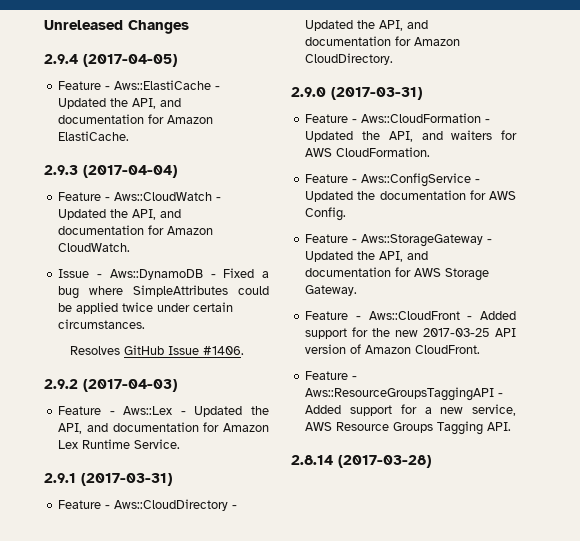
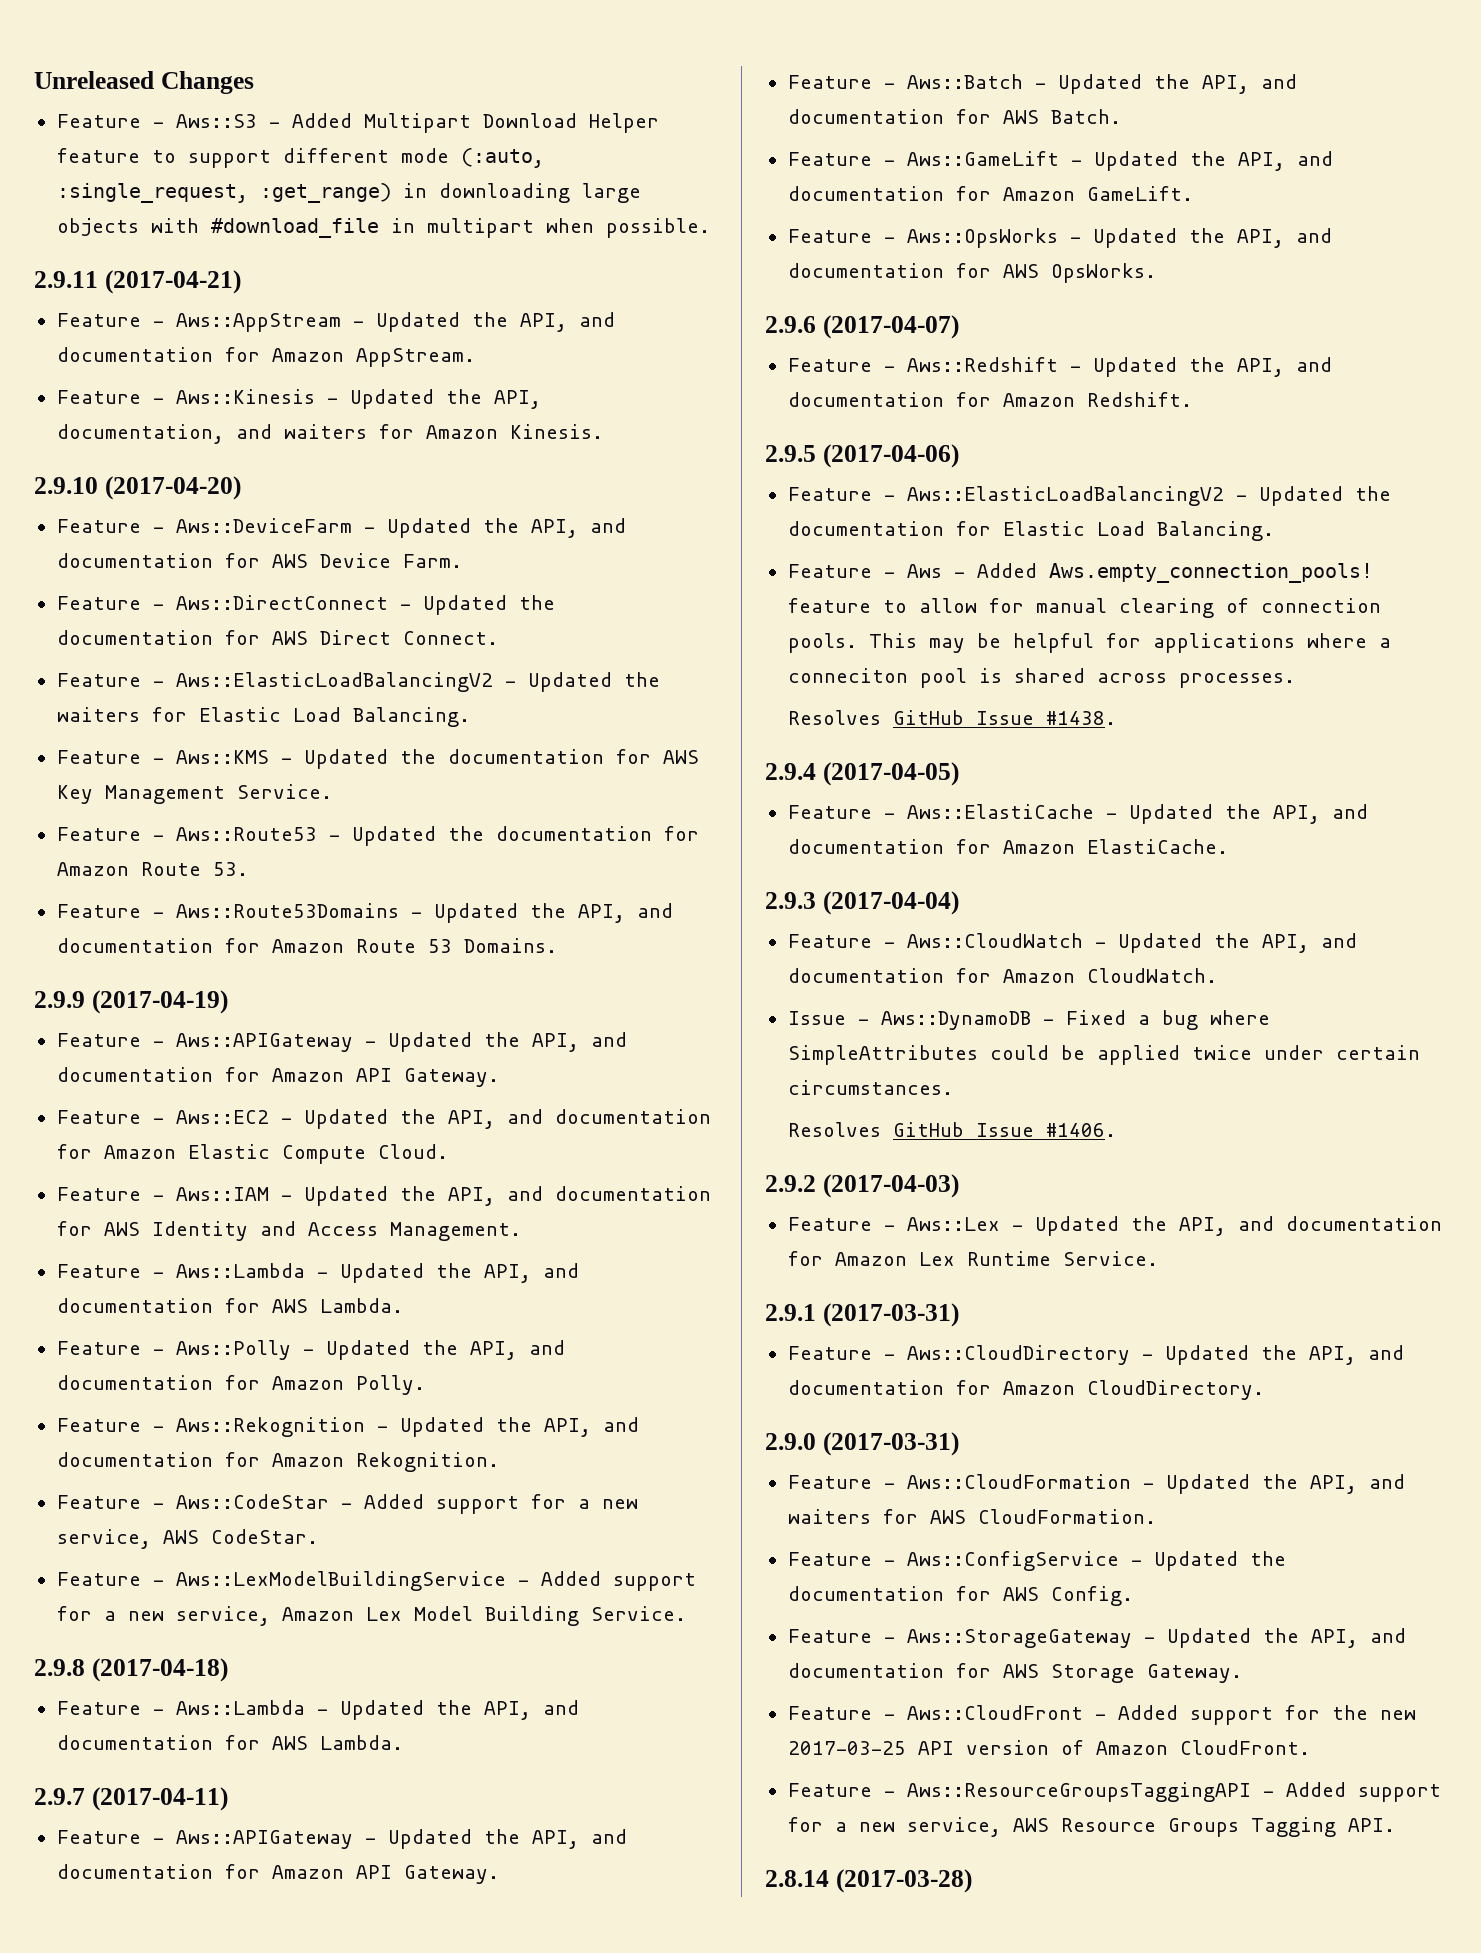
+ Feature - Aws::S3 - Added Multipart Download Helper feature to support different mode (:auto, :single_request, :get_range) in downloading large objects with #download_file in multipart when possible.
+ 2.9.11 (2017-04-21)
+ Feature - Aws::AppStream - Updated the API, and documentation for Amazon AppStream.
+ Feature - Aws::Kinesis - Updated the API, documentation, and waiters for Amazon Kinesis.
+ 2.9.10 (2017-04-20)
+ Feature - Aws::DeviceFarm - Updated the API, and documentation for AWS Device Farm.
+ Feature - Aws::DirectConnect - Updated the documentation for AWS Direct Connect.
+ Feature - Aws::ElasticLoadBalancingV2 - Updated the waiters for Elastic Load Balancing.
+ Feature - Aws::KMS - Updated the documentation for AWS Key Management Service.
+ Feature - Aws::Route53 - Updated the documentation for Amazon Route 53.
+ Feature - Aws::Route53Domains - Updated the API, and documentation for Amazon Route 53 Domains.
+ 2.9.9 (2017-04-19)
+ Feature - Aws::APIGateway - Updated the API, and documentation for Amazon API Gateway.
+ Feature - Aws::EC2 - Updated the API, and documentation for Amazon Elastic Compute Cloud.
+ Feature - Aws::IAM - Updated the API, and documentation for AWS Identity and Access Management.
+ Feature - Aws::Lambda - Updated the API, and documentation for AWS Lambda.
+ Feature - Aws::Polly - Updated the API, and documentation for Amazon Polly.
+ Feature - Aws::Rekognition - Updated the API, and documentation for Amazon Rekognition.
+ Feature - Aws::CodeStar - Added support for a new service, AWS CodeStar.
+ Feature - Aws::LexModelBuildingService - Added support for a new service, Amazon Lex Model Building Service.
+ 2.9.8 (2017-04-18)
+ Feature - Aws::Lambda - Updated the API, and documentation for AWS Lambda.
+ 2.9.7 (2017-04-11)
+ Feature - Aws::APIGateway - Updated the API, and documentation for Amazon API Gateway.
+ Feature - Aws::Batch - Updated the API, and documentation for AWS Batch.
+ Feature - Aws::GameLift - Updated the API, and documentation for Amazon GameLift.
+ Feature - Aws::OpsWorks - Updated the API, and documentation for AWS OpsWorks.
+ 2.9.6 (2017-04-07)
+ Feature - Aws::Redshift - Updated the API, and documentation for Amazon Redshift.
+ 2.9.5 (2017-04-06)
+ Feature - Aws::ElasticLoadBalancingV2 - Updated the documentation for Elastic Load Balancing.
+ Feature - Aws - Added Aws.empty_connection_pools! feature to allow for manual clearing of connection pools. This may be helpful for applications where a conneciton pool is shared across processes.
+ Resolves GitHub Issue #1438.

